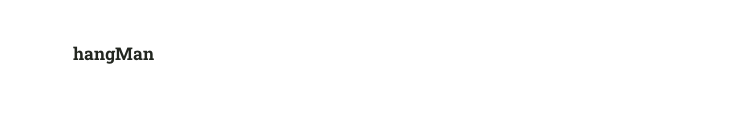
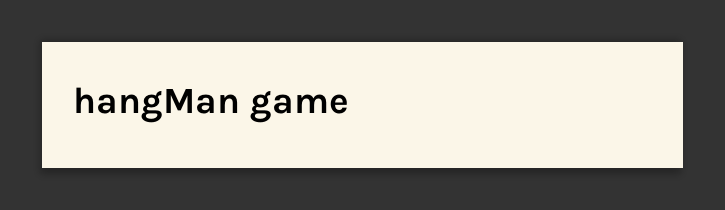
- hangMan
+ hangMan game

